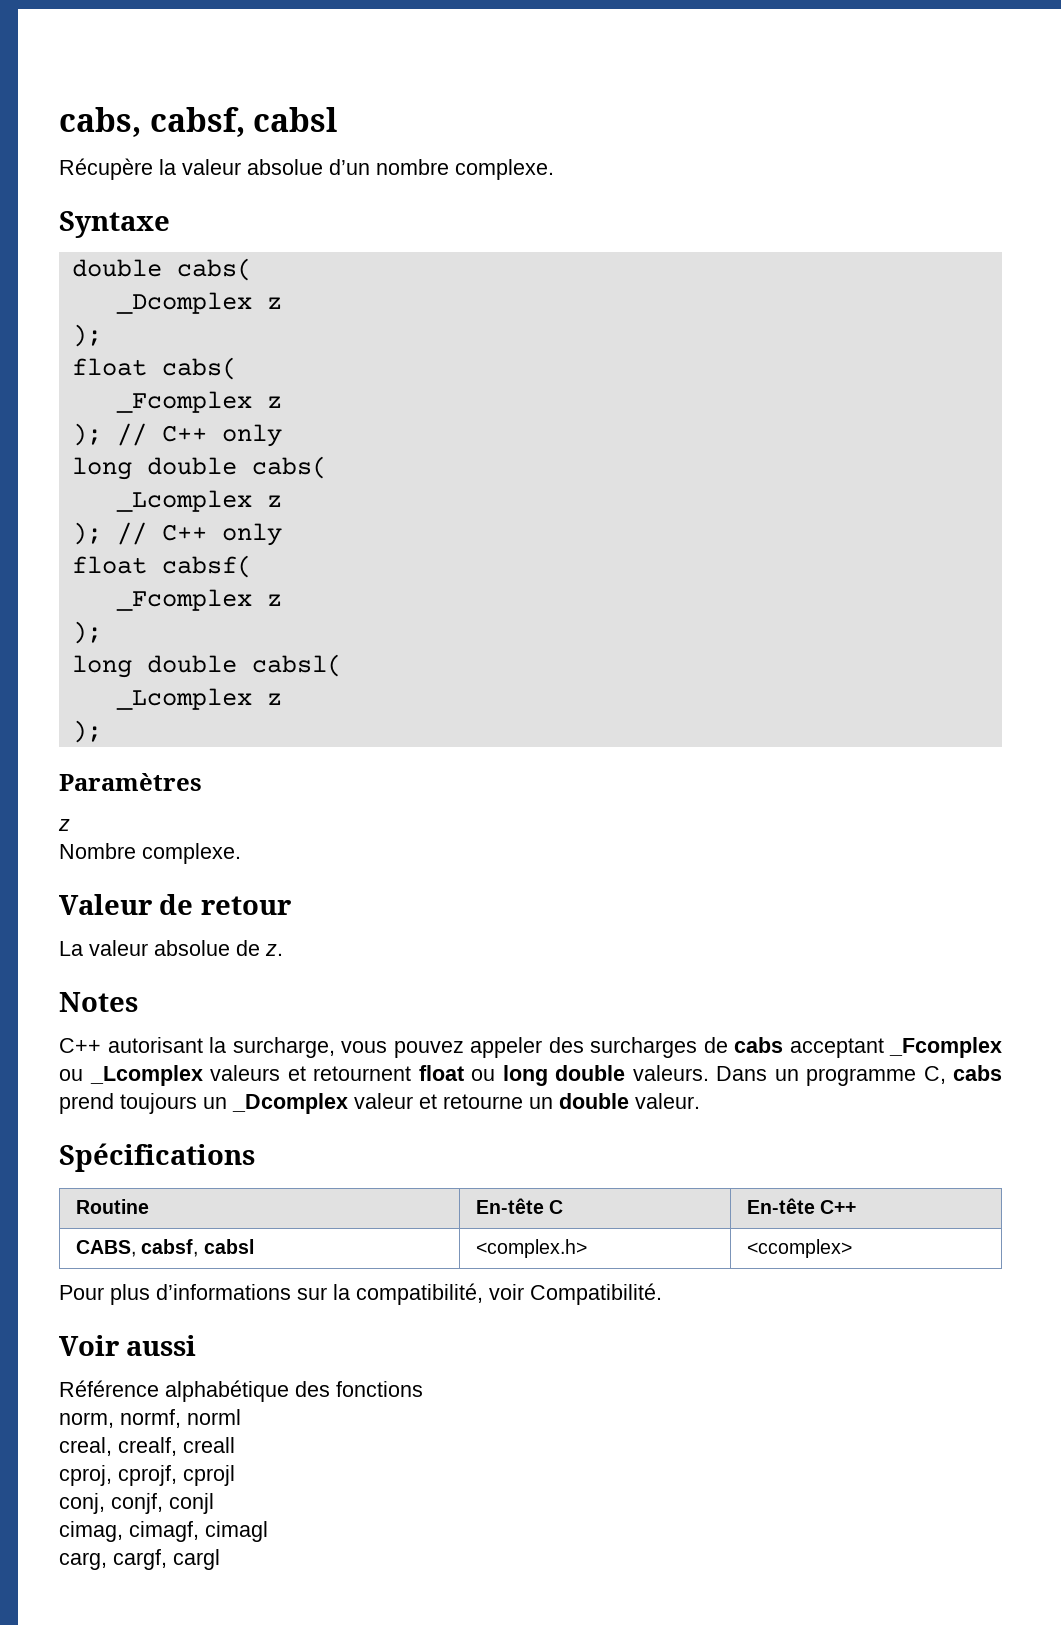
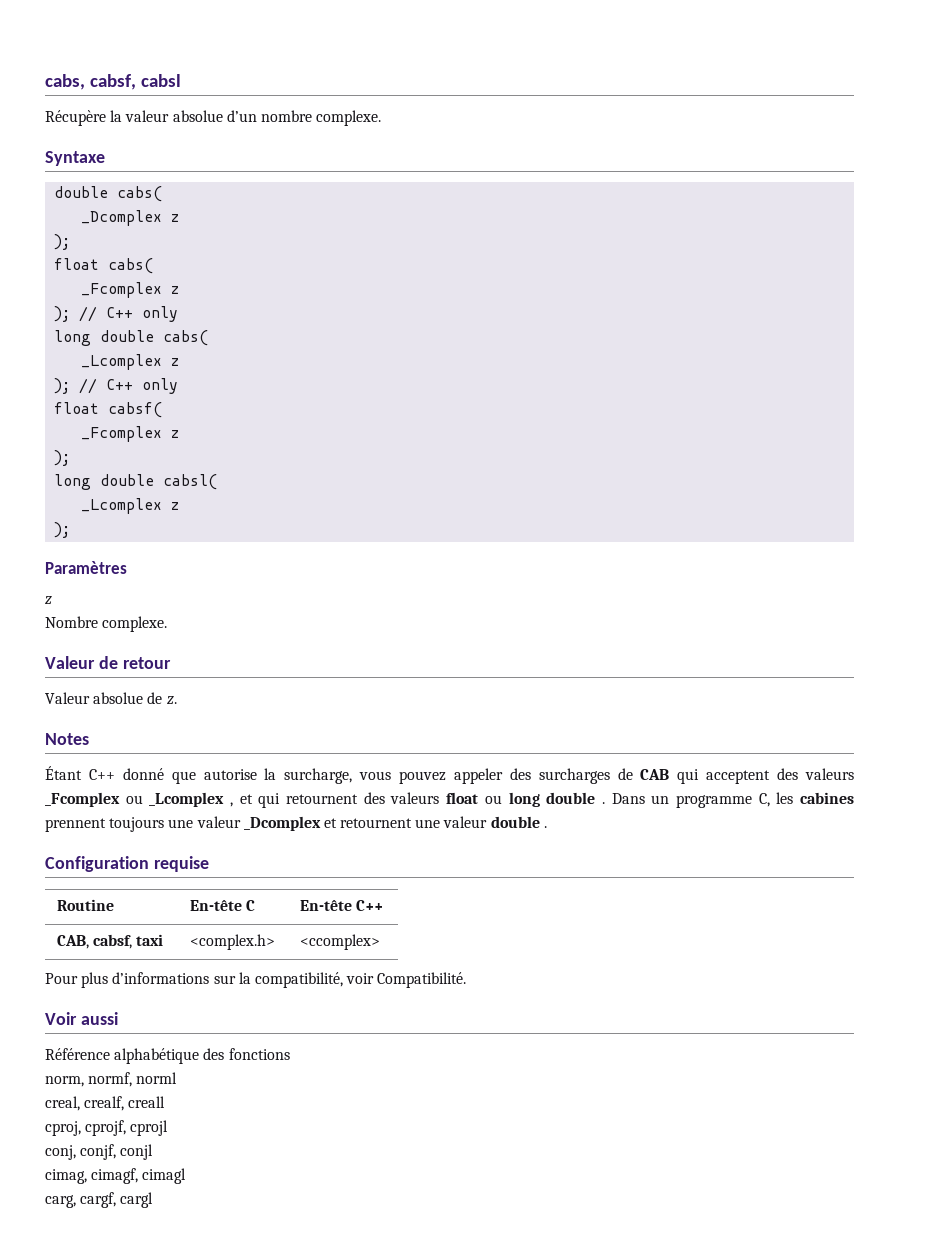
- La valeur absolue de z.
+ Valeur absolue de z.
- C++ autorisant la surcharge, vous pouvez appeler des surcharges de cabs acceptant _Fcomplex ou _Lcomplex valeurs et retournent float ou long double valeurs.
+ Étant C++ donné que autorise la surcharge, vous pouvez appeler des surcharges de CAB qui acceptent des valeurs _Fcomplex ou _Lcomplex , et qui retournent des valeurs float ou long double .
- Dans un programme C, cabs prend toujours un _Dcomplex valeur et retourne un double valeur.
- Spécifications
+ Dans un programme C, les cabines prennent toujours une valeur _Dcomplex et retournent une valeur double .
+ Configuration requise
- CABS, cabsf, cabsl | <complex.h> | <ccomplex>
+ CAB, cabsf, taxi | <complex.h> | <ccomplex>

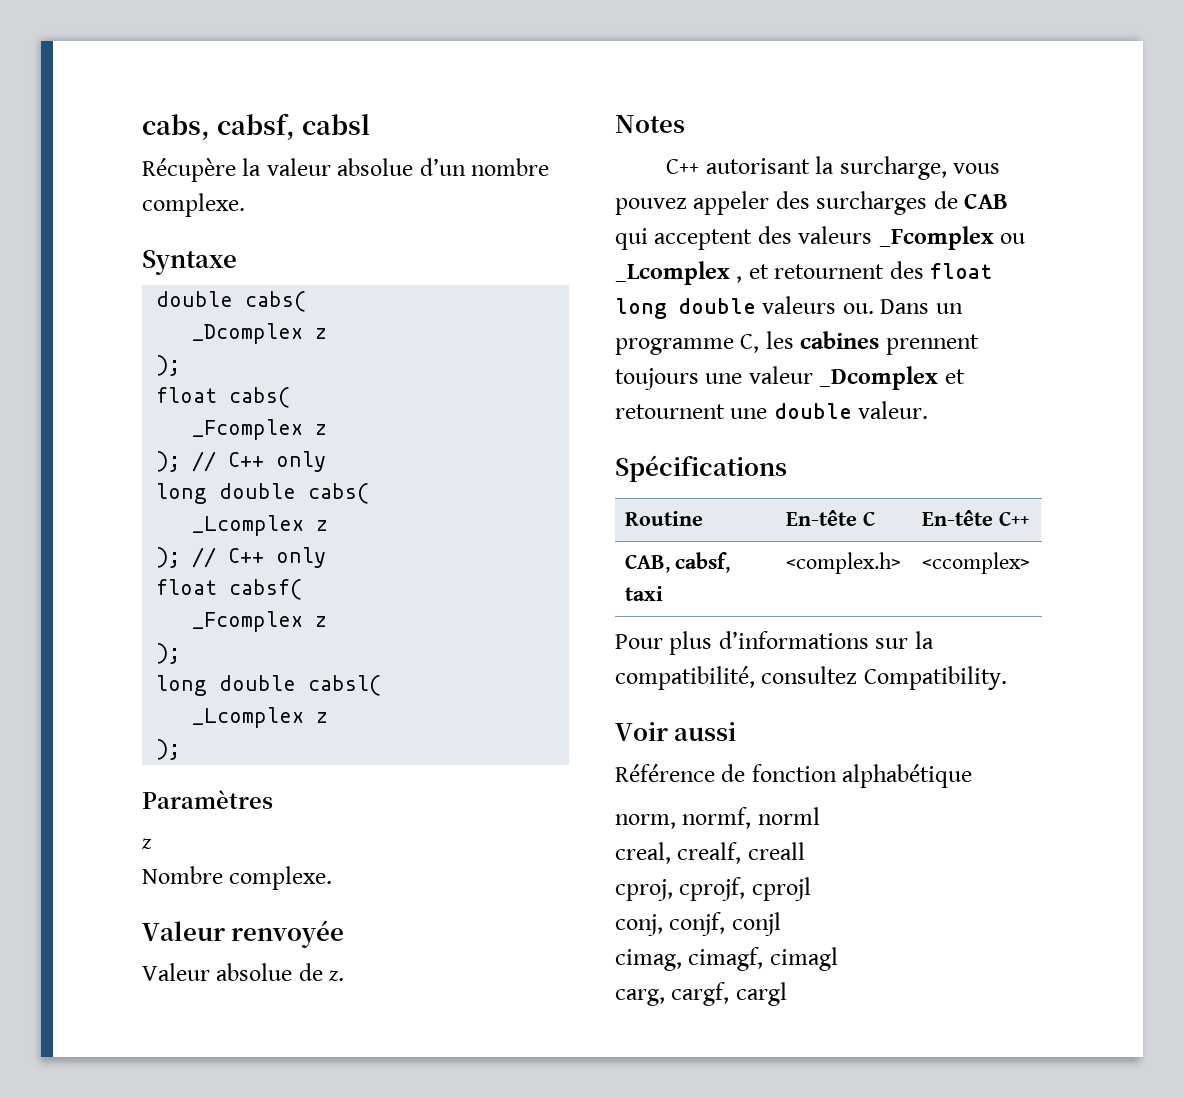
- Valeur de retour
+ Valeur renvoyée
- Étant C++ donné que autorise la surcharge, vous pouvez appeler des surcharges de CAB qui acceptent des valeurs _Fcomplex ou _Lcomplex , et qui retournent des valeurs float ou long double .
+ C++ autorisant la surcharge, vous pouvez appeler des surcharges de CAB qui acceptent des valeurs _Fcomplex ou _Lcomplex , et retournent des float long double valeurs ou.
- Dans un programme C, les cabines prennent toujours une valeur _Dcomplex et retournent une valeur double .
- Configuration requise
+ Dans un programme C, les cabines prennent toujours une valeur _Dcomplex et retournent une double valeur.
+ Spécifications
- Pour plus d’informations sur la compatibilité, voir Compatibilité.
+ Pour plus d’informations sur la compatibilité, consultez Compatibility.
- Référence alphabétique des fonctions
+ Référence de fonction alphabétique

